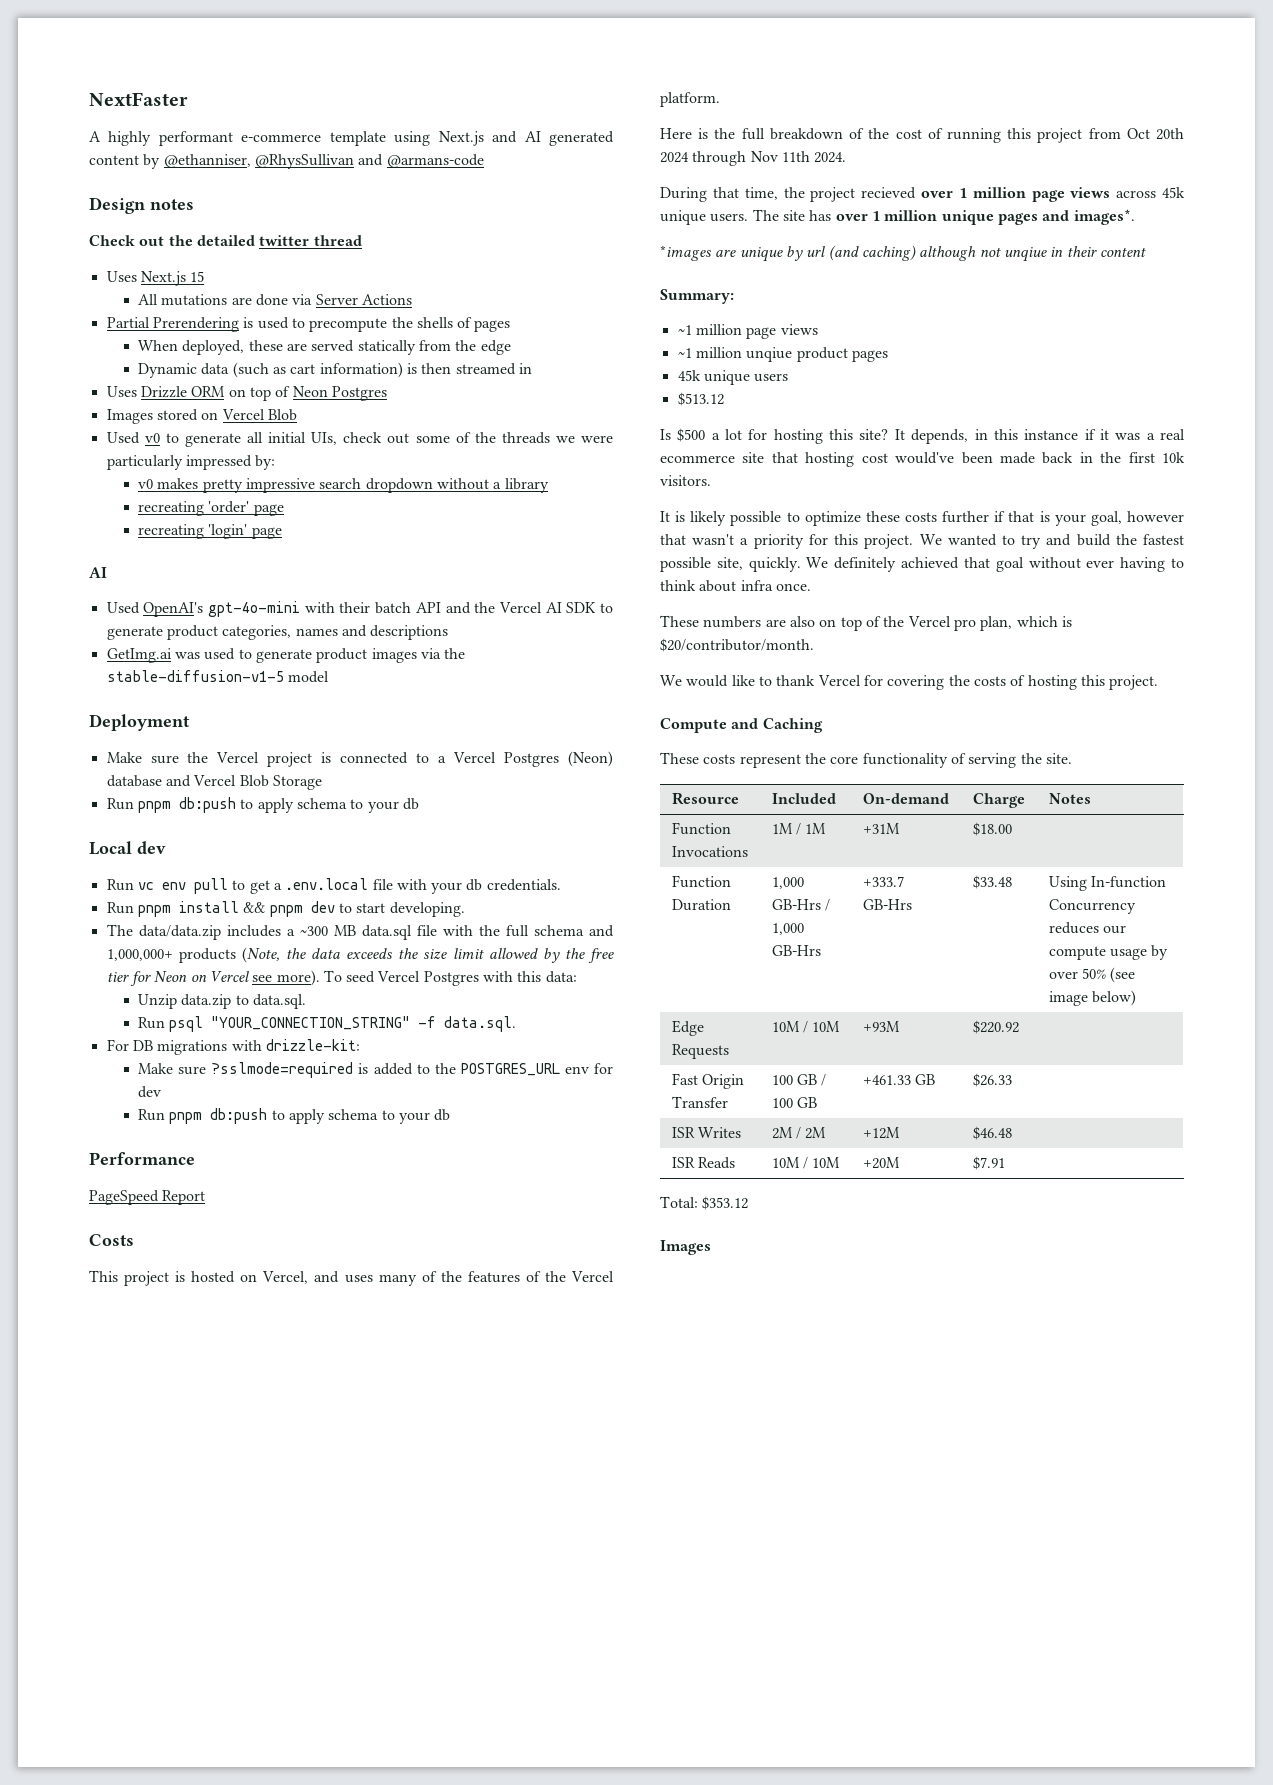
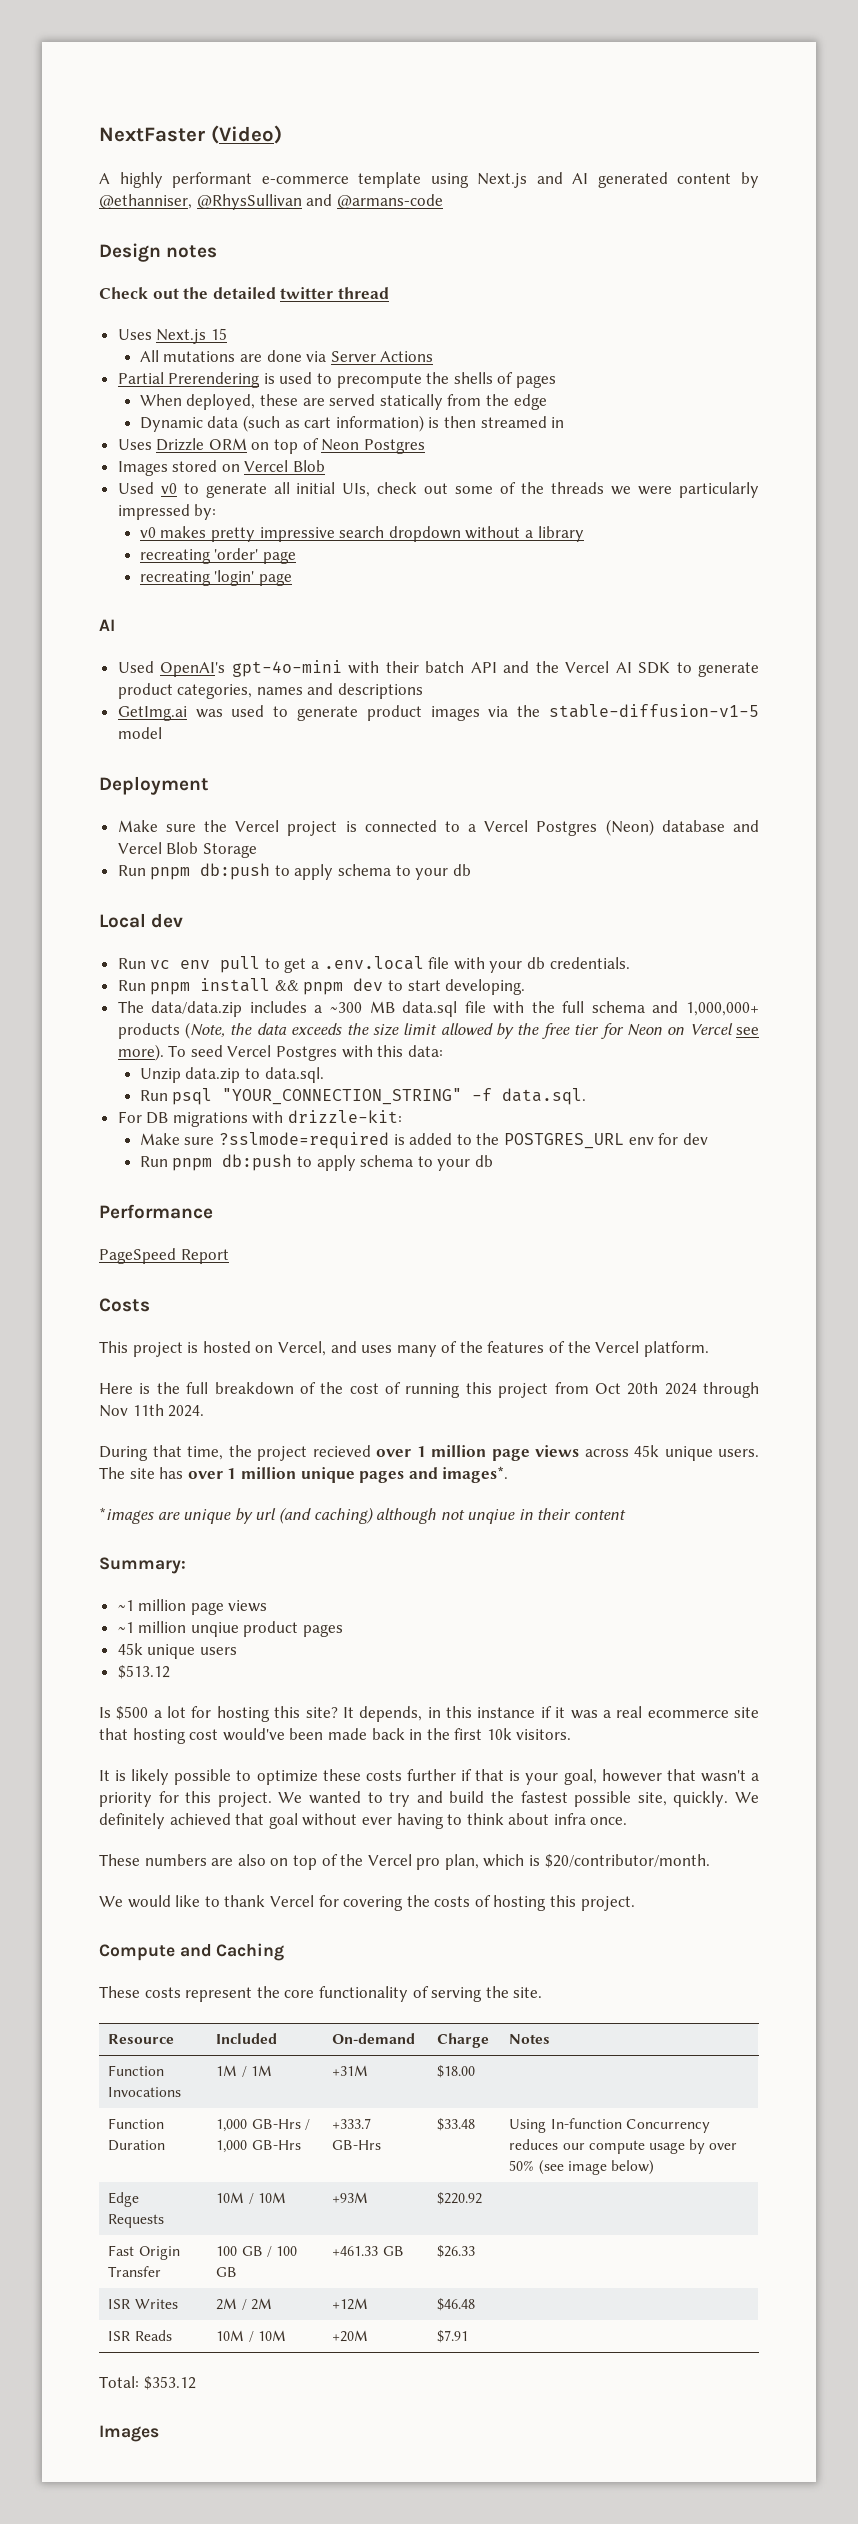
- NextFaster
+ NextFaster (Video)

